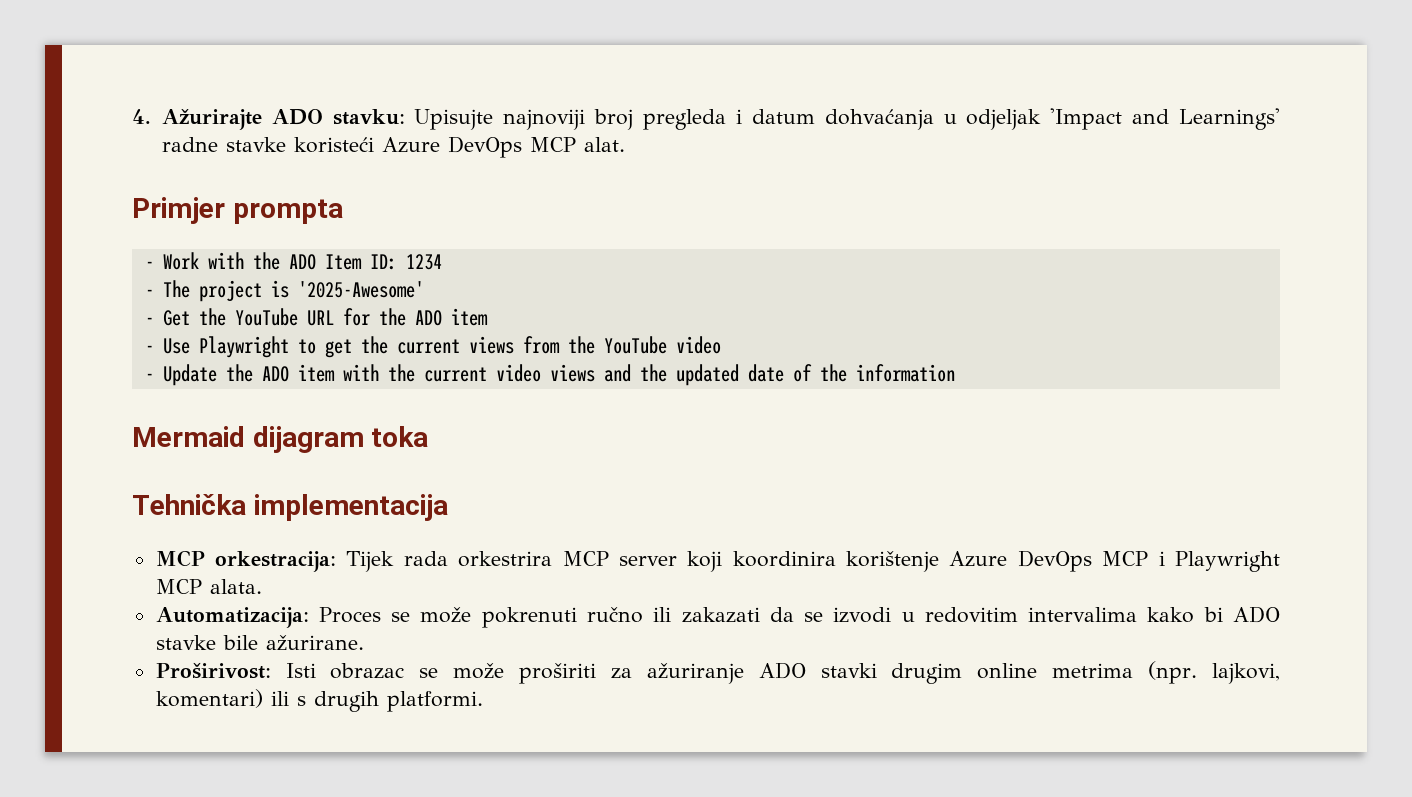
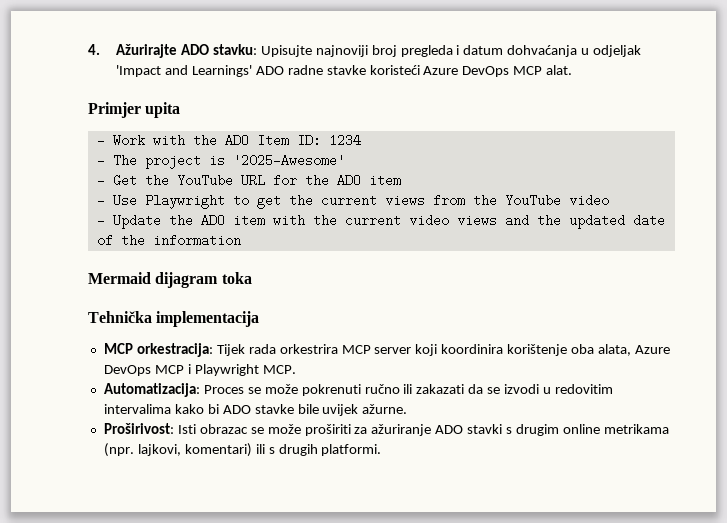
- 4. Ažurirajte ADO stavku: Upisujte najnoviji broj pregleda i datum dohvaćanja u odjeljak 'Impact and Learnings' radne stavke koristeći Azure DevOps MCP alat.
+ 4. Ažurirajte ADO stavku: Upisujte najnoviji broj pregleda i datum dohvaćanja u odjeljak 'Impact and Learnings' ADO radne stavke koristeći Azure DevOps MCP alat.
- Primjer prompta
+ Primjer upita
- MCP orkestracija: Tijek rada orkestrira MCP server koji koordinira korištenje Azure DevOps MCP i Playwright MCP alata.
+ MCP orkestracija: Tijek rada orkestrira MCP server koji koordinira korištenje oba alata, Azure DevOps MCP i Playwright MCP.
- Automatizacija: Proces se može pokrenuti ručno ili zakazati da se izvodi u redovitim intervalima kako bi ADO stavke bile ažurirane.
+ Automatizacija: Proces se može pokrenuti ručno ili zakazati da se izvodi u redovitim intervalima kako bi ADO stavke bile uvijek ažurne.
- Proširivost: Isti obrazac se može proširiti za ažuriranje ADO stavki drugim online metrima (npr. lajkovi, komentari) ili s drugih platformi.
+ Proširivost: Isti obrazac se može proširiti za ažuriranje ADO stavki s drugim online metrikama (npr. lajkovi, komentari) ili s drugih platformi.

